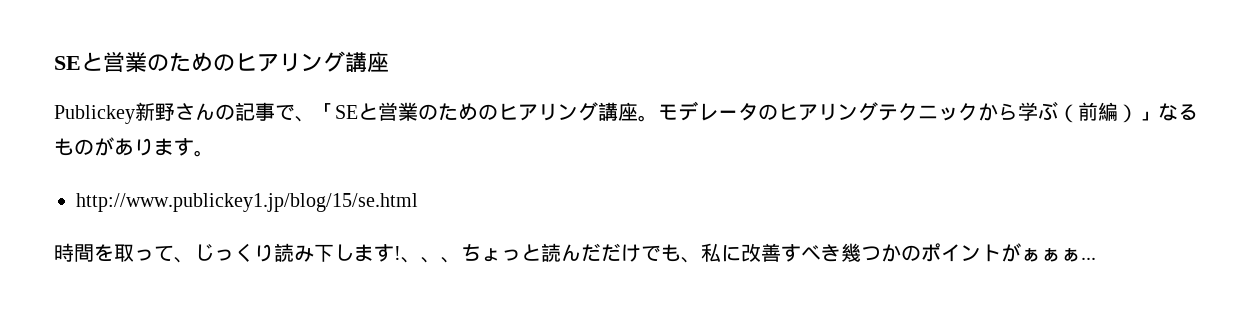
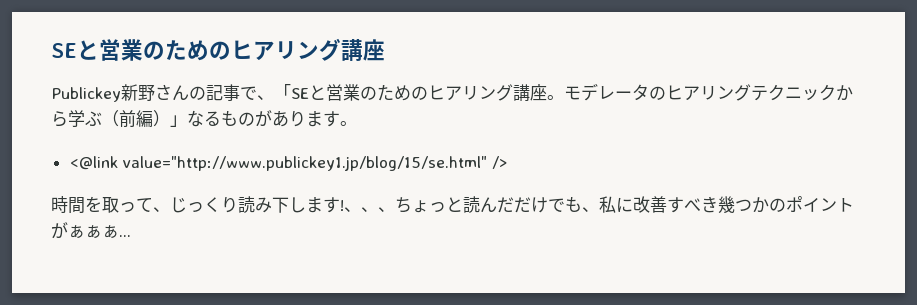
- http://www.publickey1.jp/blog/15/se.html
+ <@link value="http://www.publickey1.jp/blog/15/se.html" />

